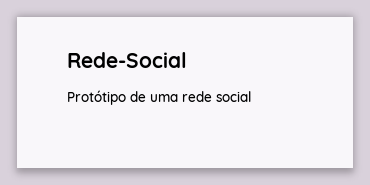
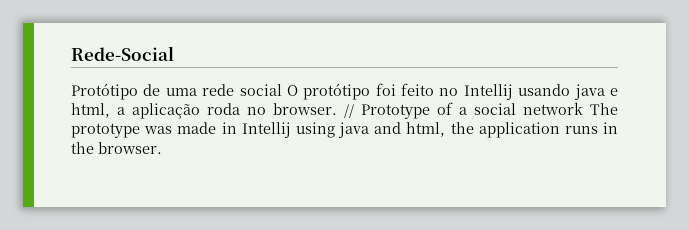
- Protótipo de uma rede social
+ Protótipo de uma rede social O protótipo foi feito no Intellij usando java e html, a aplicação roda no browser. // Prototype of a social network The prototype was made in Intellij using java and html, the application runs in the browser.

